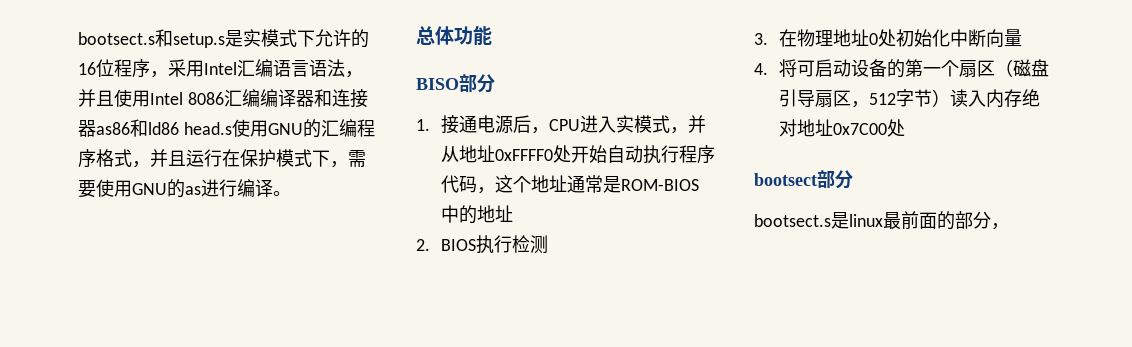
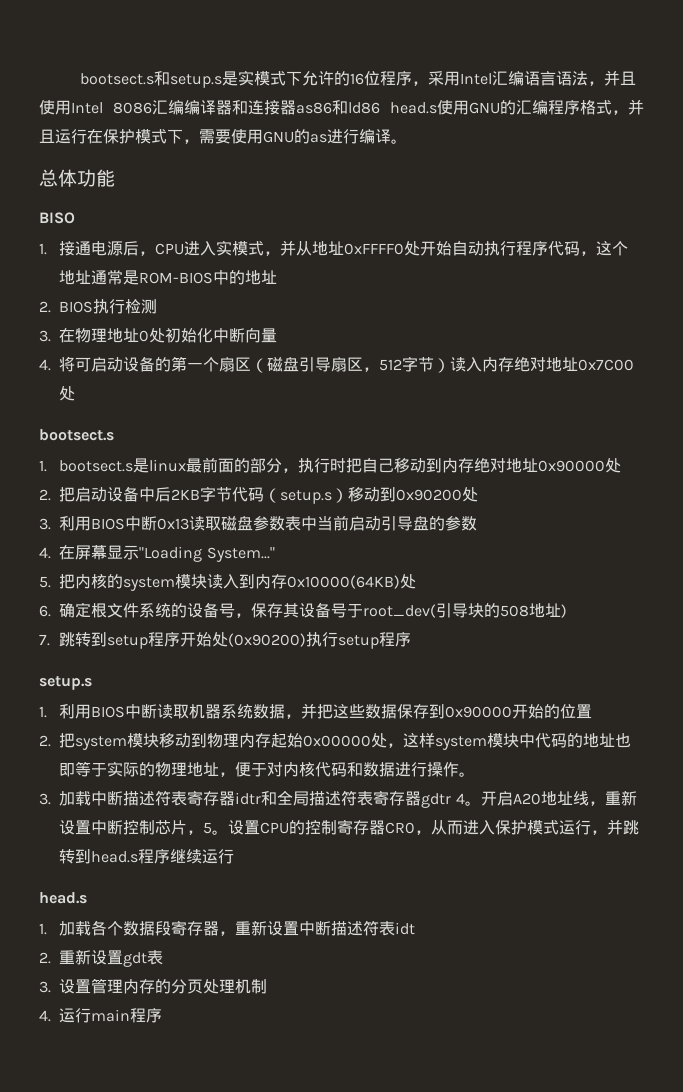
- BISO部分
+ BISO
  4.将可启动设备的第一个扇区（磁盘引导扇区，512字节）读入内存绝对地址0x7C00处
- bootsect部分
- bootsect.s是linux最前面的部分，
+ bootsect.s
+ 1. bootsect.s是linux最前面的部分，执行时把自己移动到内存绝对地址0x90000处
+ 2.把启动设备中后2KB字节代码（setup.s）移动到0x90200处
+ 3.利用BIOS中断0x13读取磁盘参数表中当前启动引导盘的参数
+ 4.在屏幕显示"Loading System..."
+ 5.把内核的system模块读入到内存0x10000(64KB)处
+ 6.确定根文件系统的设备号，保存其设备号于root_dev(引导块的508地址)
+ 7.跳转到setup程序开始处(0x90200)执行setup程序
+ setup.s
+ 1.利用BIOS中断读取机器系统数据，并把这些数据保存到0x90000开始的位置
+ 2.把system模块移动到物理内存起始0x00000处，这样system模块中代码的地址也即等于实际的物理地址，便于对内核代码和数据进行操作。
+ 3.加载中断描述符表寄存器idtr和全局描述符表寄存器gdtr 4。开启A20地址线，重新设置中断控制芯片，5。设置CPU的控制寄存器CR0，从而进入保护模式运行，并跳转到head.s程序继续运行
+ head.s
+ 1.加载各个数据段寄存器，重新设置中断描述符表idt
+ 2.重新设置gdt表
+ 3.设置管理内存的分页处理机制
+ 4.运行main程序

